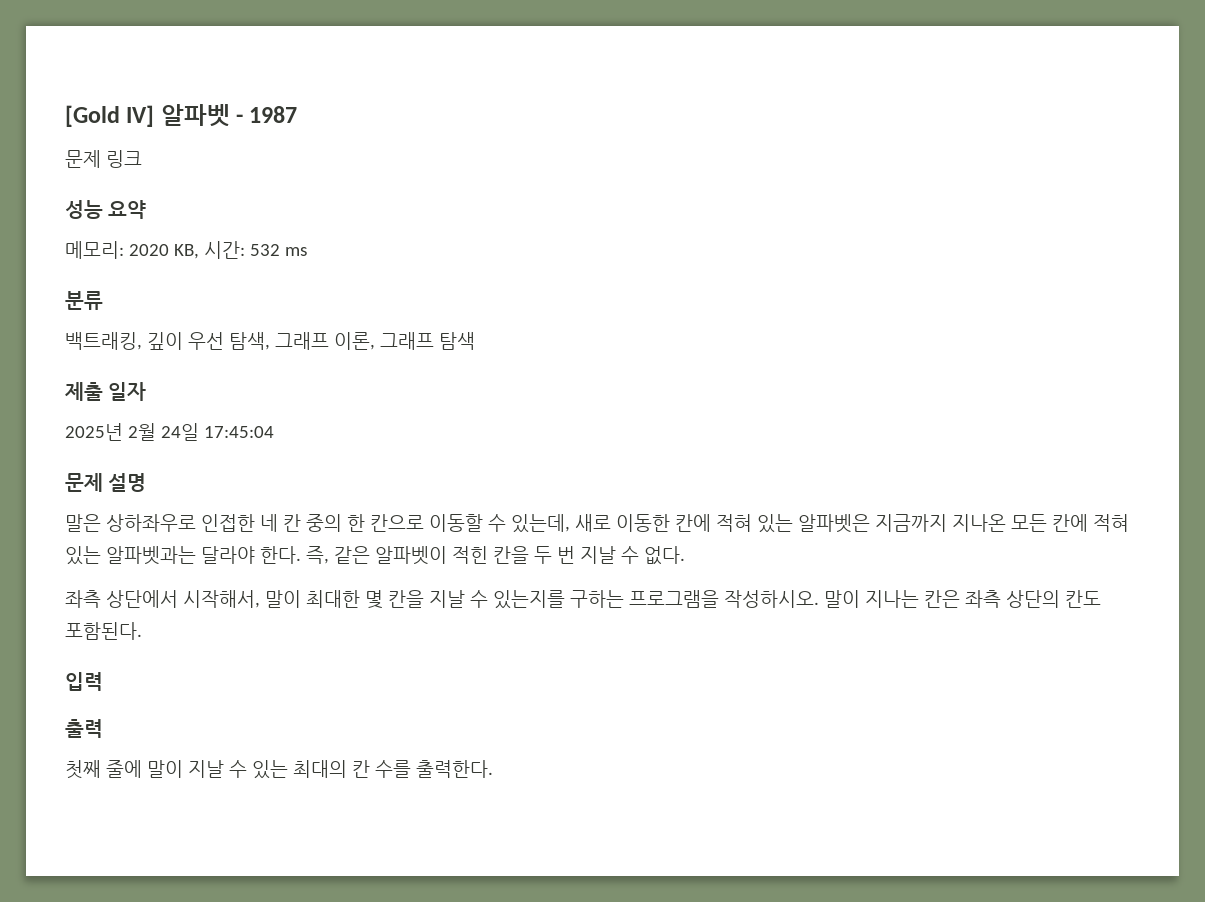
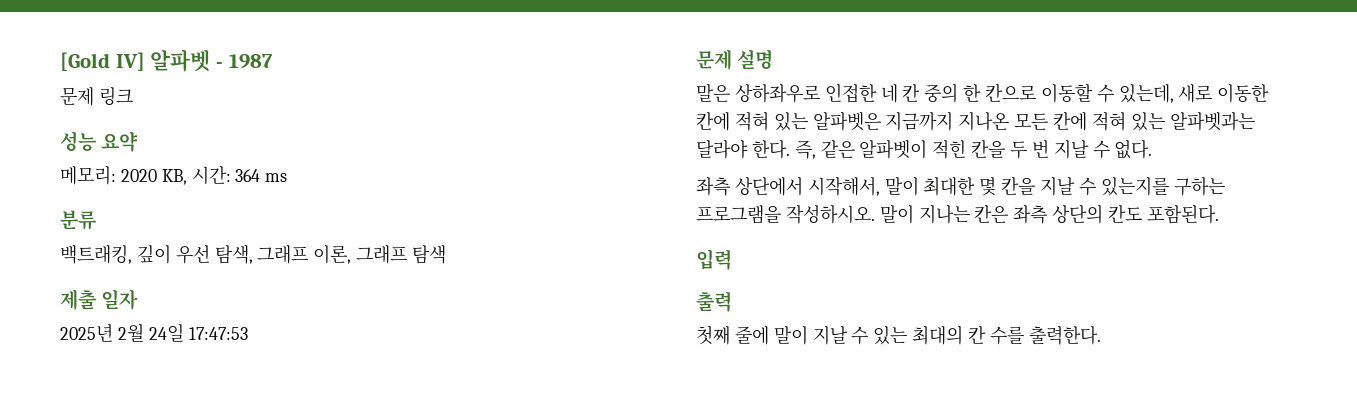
- 메모리: 2020 KB, 시간: 532 ms
+ 메모리: 2020 KB, 시간: 364 ms
- 2025년 2월 24일 17:45:04
+ 2025년 2월 24일 17:47:53

